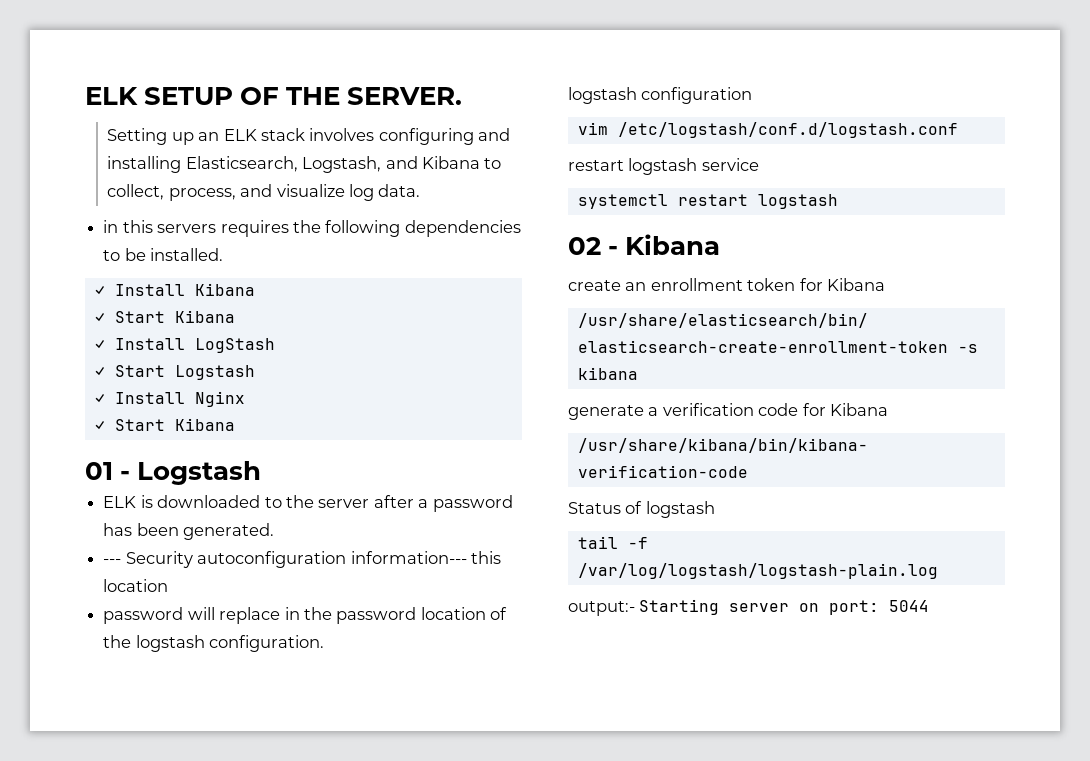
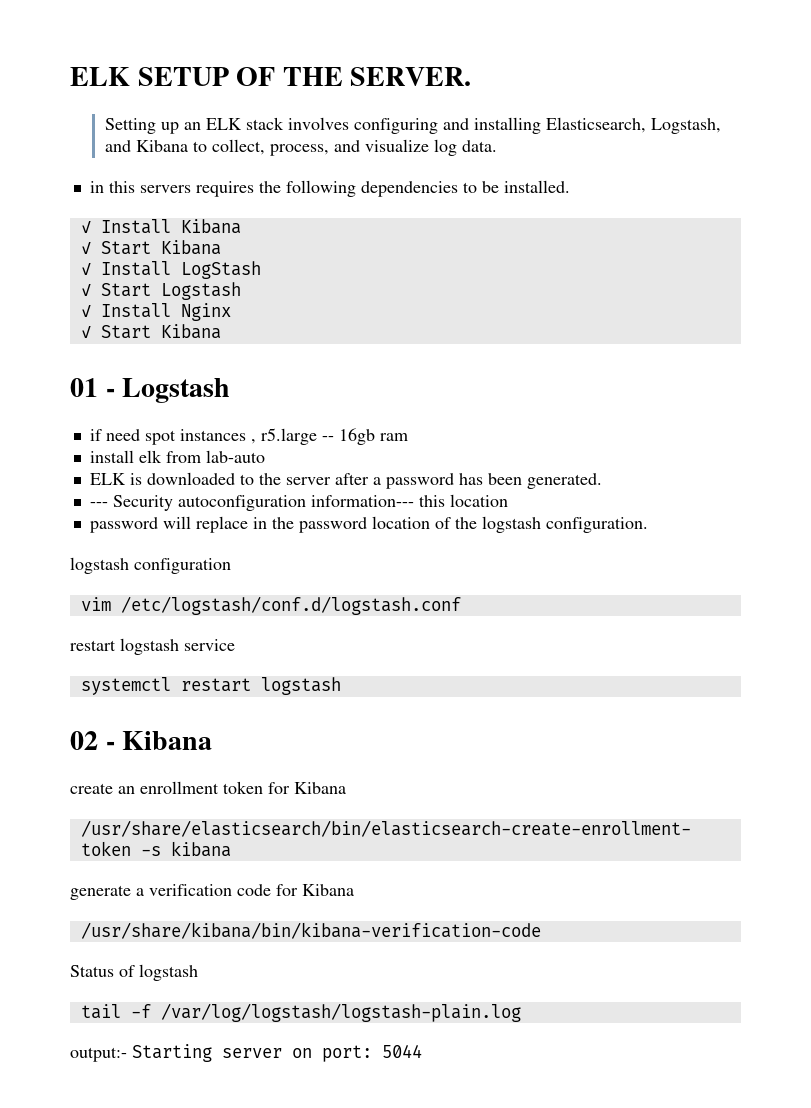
+ if need spot instances , r5.large -- 16gb ram
+ install elk from lab-auto

